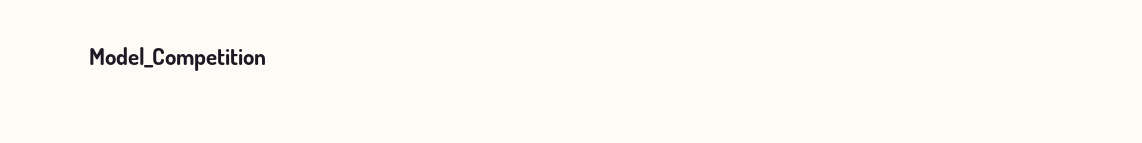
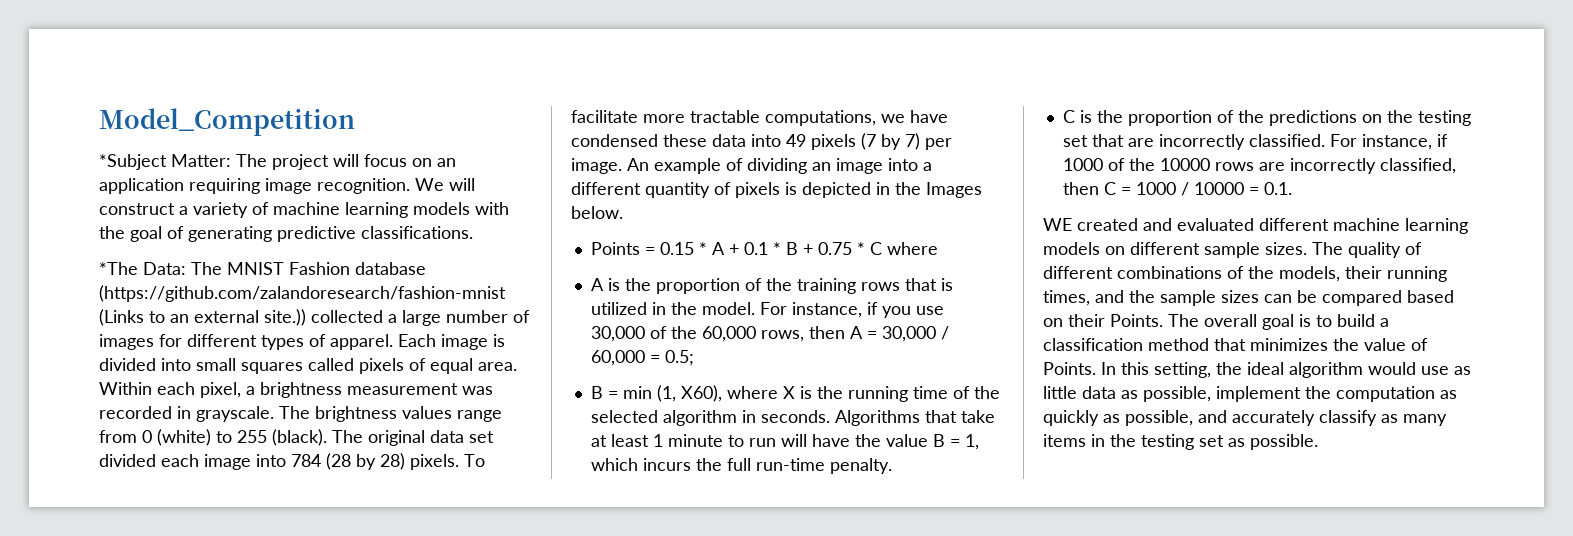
+ *Subject Matter: The project will focus on an application requiring image recognition. We will construct a variety of machine learning models with the goal of generating predictive classifications.
+ *The Data: The MNIST Fashion database (https://github.com/zalandoresearch/fashion-mnist (Links to an external site.)) collected a large number of images for different types of apparel. Each image is divided into small squares called pixels of equal area. Within each pixel, a brightness measurement was recorded in grayscale. The brightness values range from 0 (white) to 255 (black). The original data set divided each image into 784 (28 by 28) pixels. To facilitate more tractable computations, we have condensed these data into 49 pixels (7 by 7) per image. An example of dividing an image into a different quantity of pixels is depicted in the Images below.
+ Points = 0.15 * A + 0.1 * B + 0.75 * C where
+ A is the proportion of the training rows that is utilized in the model. For instance, if you use 30,000 of the 60,000 rows, then A = 30,000 / 60,000 = 0.5;
+ B = min (1, X60), where X is the running time of the selected algorithm in seconds. Algorithms that take at least 1 minute to run will have the value B = 1, which incurs the full run-time penalty.
+ C is the proportion of the predictions on the testing set that are incorrectly classified. For instance, if 1000 of the 10000 rows are incorrectly classified, then C = 1000 / 10000 = 0.1.
+ WE created and evaluated different machine learning models on different sample sizes. The quality of different combinations of the models, their running times, and the sample sizes can be compared based on their Points. The overall goal is to build a classification method that minimizes the value of Points. In this setting, the ideal algorithm would use as little data as possible, implement the computation as quickly as possible, and accurately classify as many items in the testing set as possible.

